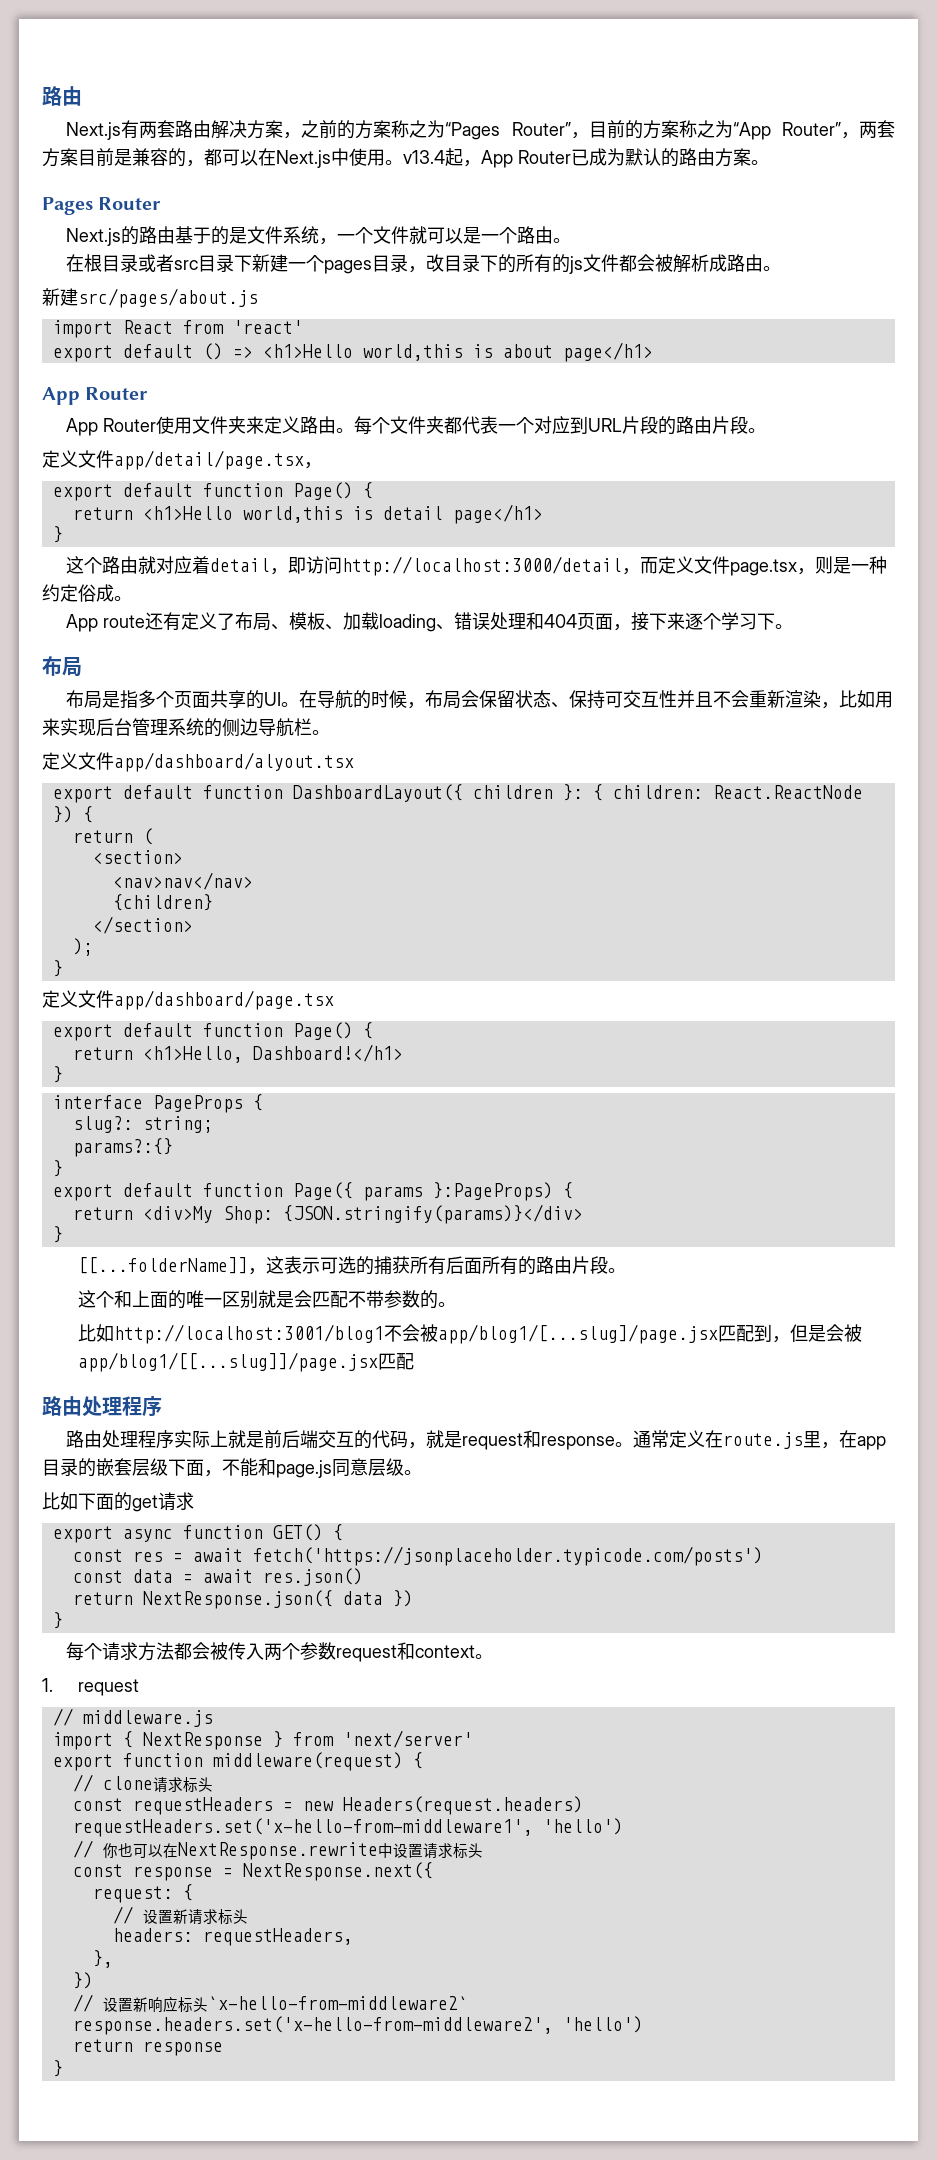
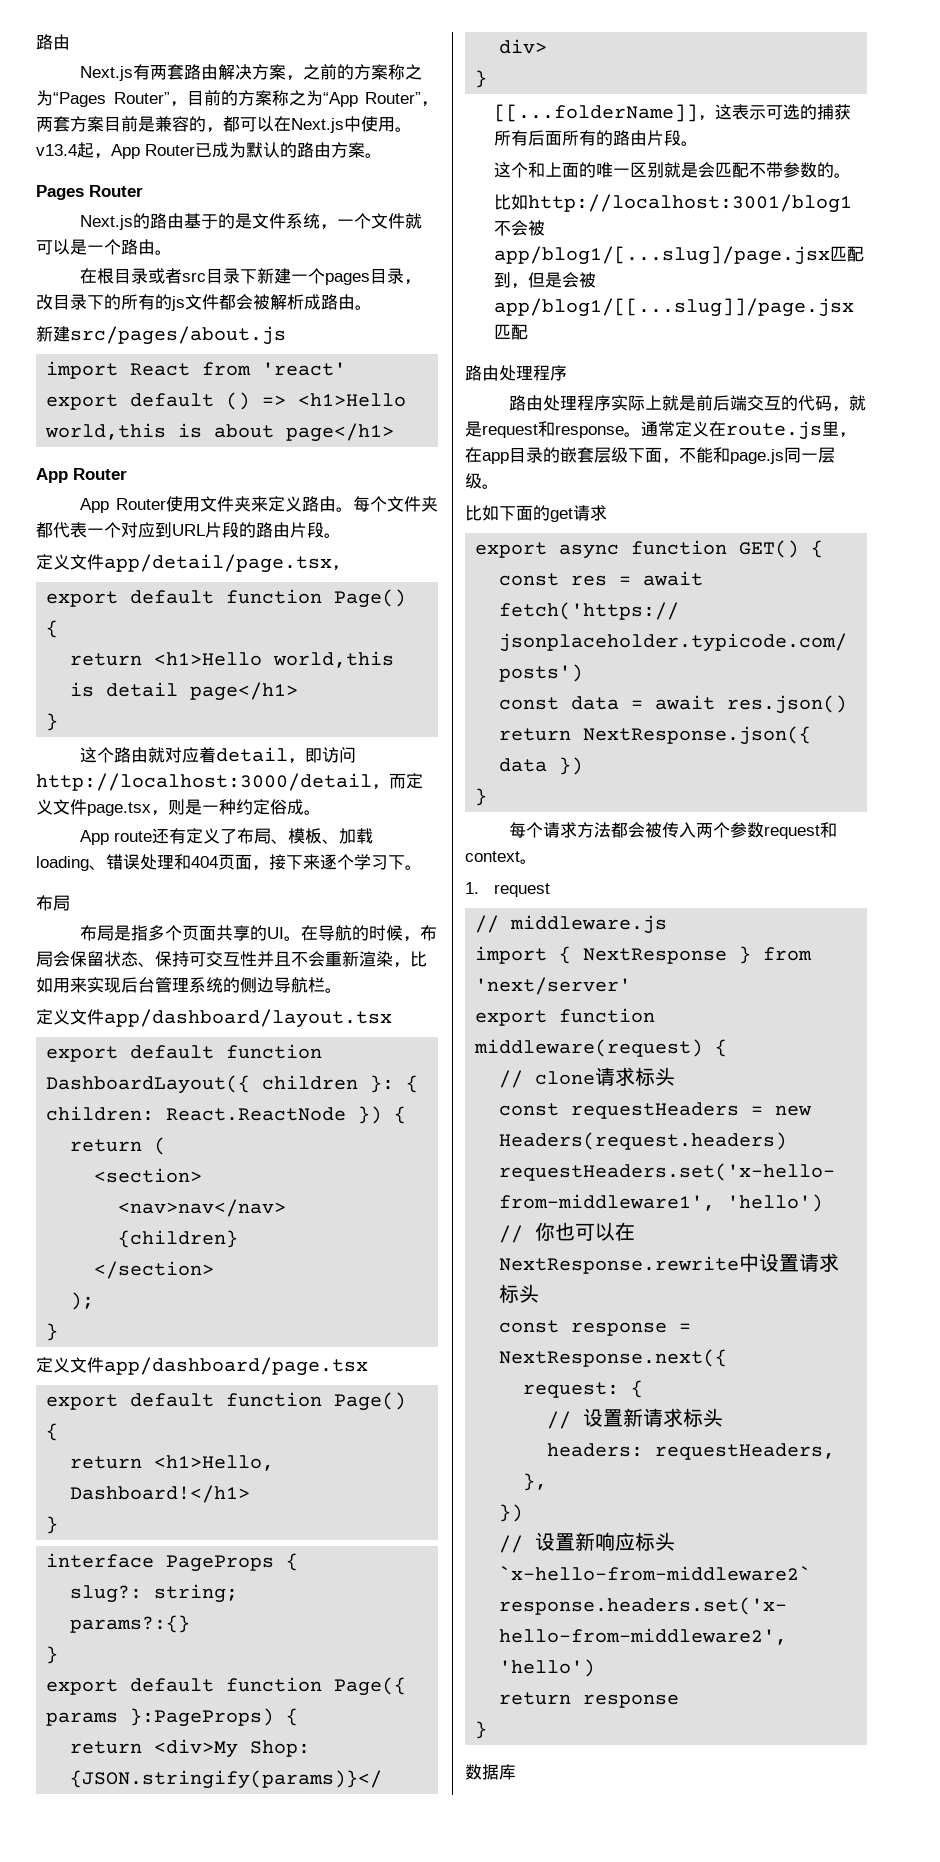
- 定义文件app/dashboard/alyout.tsx
+ 定义文件app/dashboard/layout.tsx
- 通常定义在route.js里，在app目录的嵌套层级下面，不能和page.js同意层级。
+ 通常定义在route.js里，在app目录的嵌套层级下面，不能和page.js同一层级。
+ 数据库

